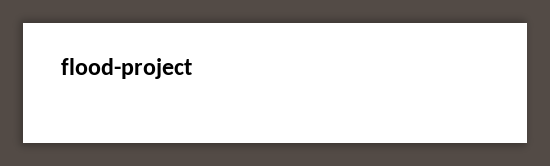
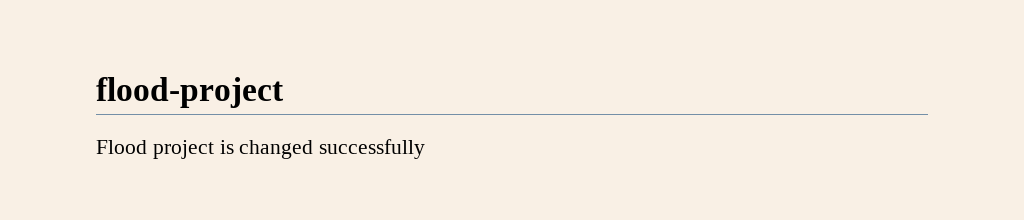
+ Flood project is changed successfully

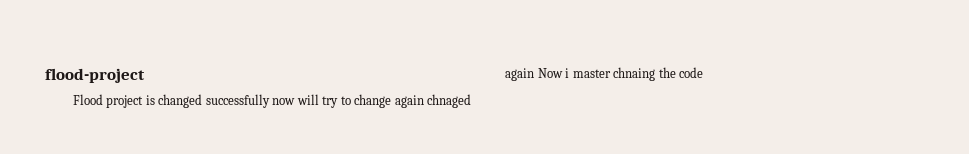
- Flood project is changed successfully
+ Flood project is changed successfully now will try to change again chnaged again Now i master chnaing the code

